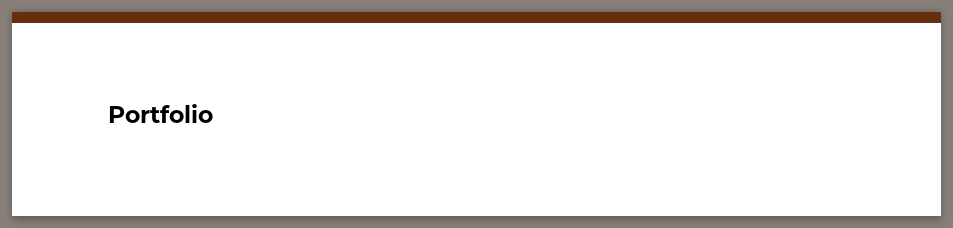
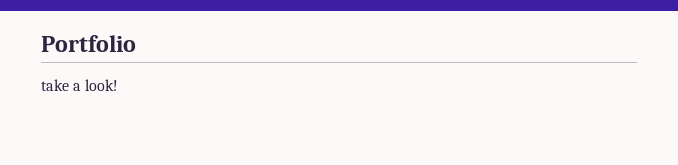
+ take a look!

